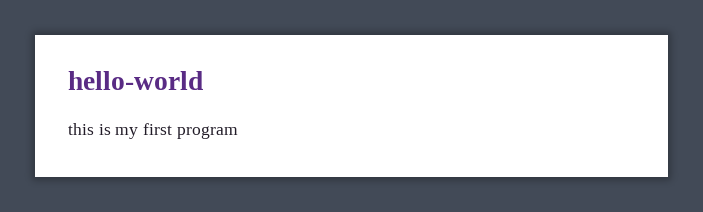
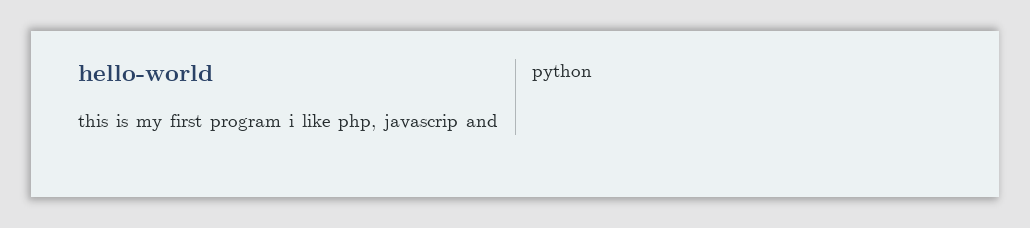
- this is my first program
+ this is my first program i like php, javascrip and python

